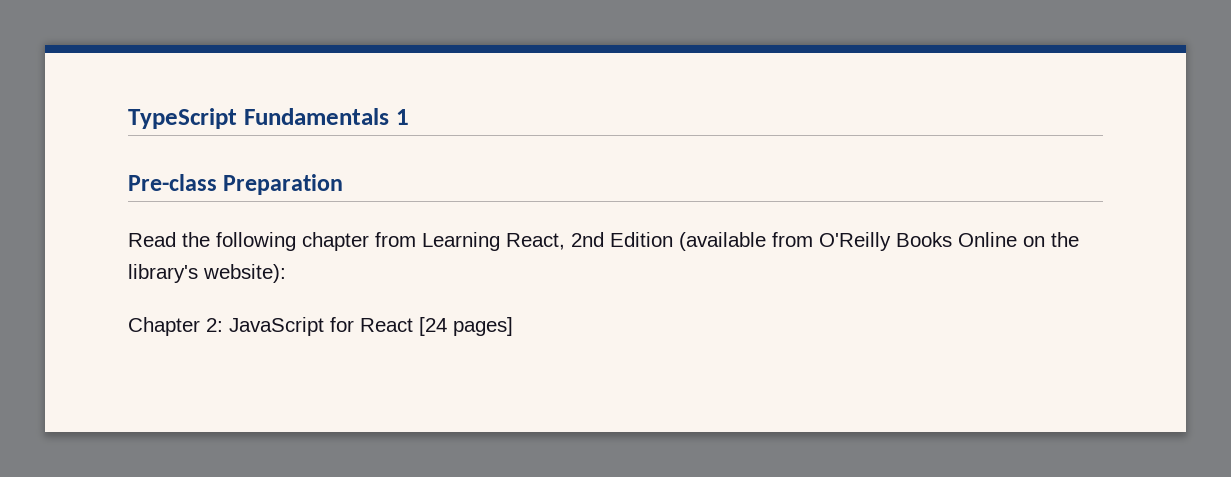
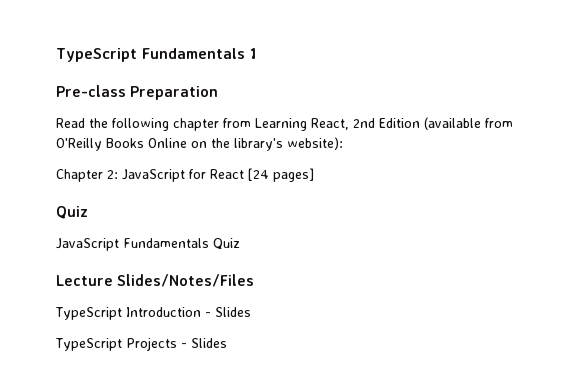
  Chapter 2: JavaScript for React [24 pages]
+ Quiz
+ JavaScript Fundamentals Quiz
+ Lecture Slides/Notes/Files
+ TypeScript Introduction - Slides
+ TypeScript Projects - Slides

